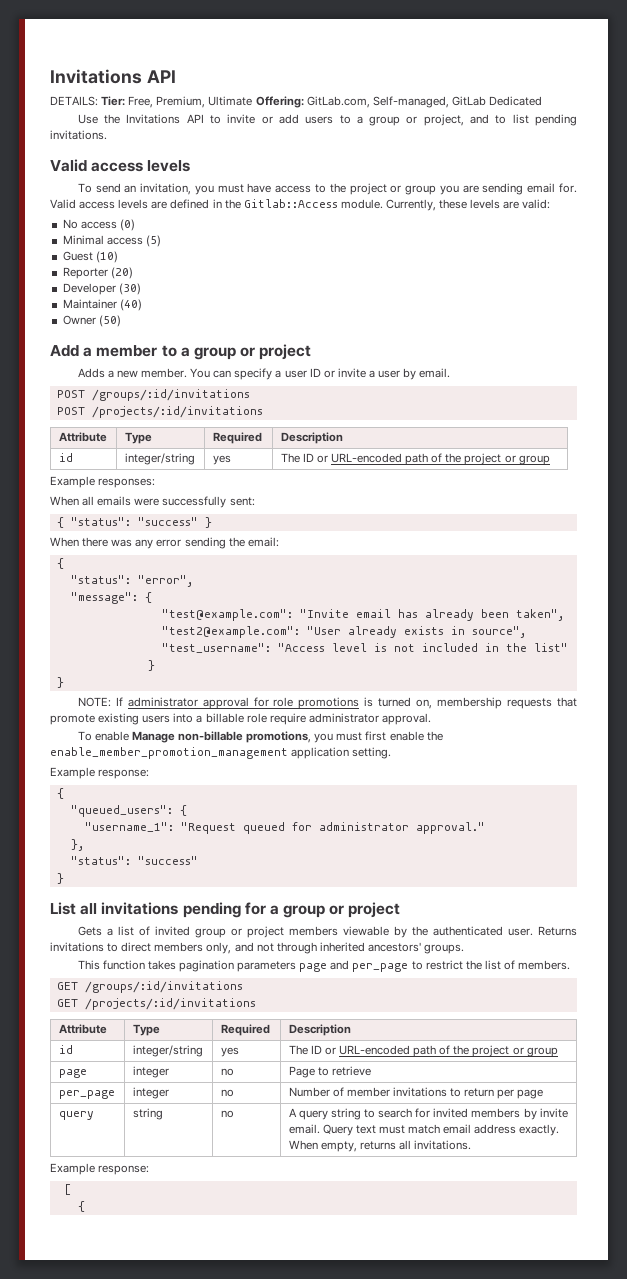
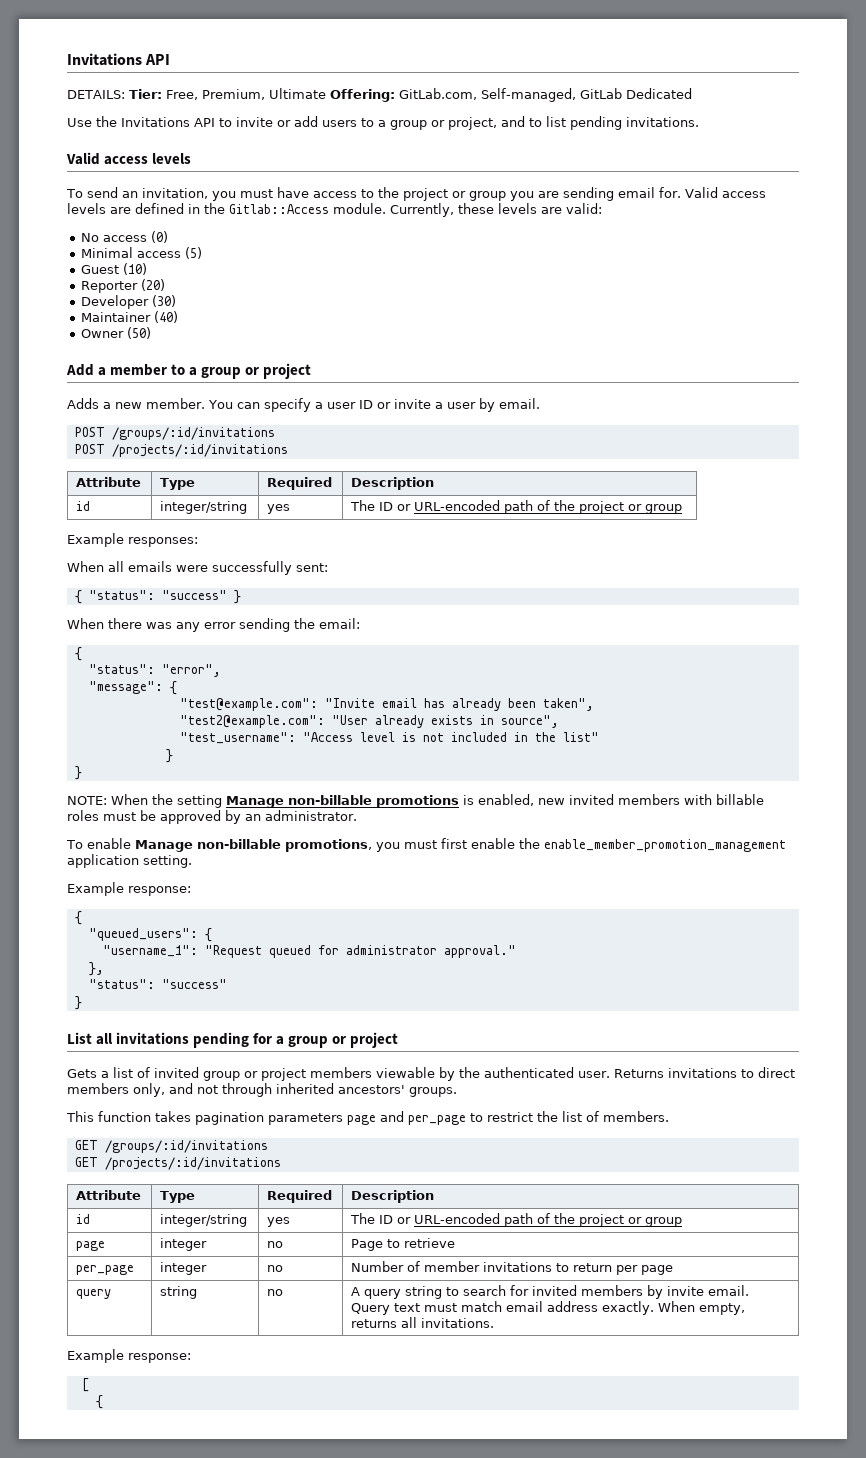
- NOTE: If administrator approval for role promotions is turned on, membership requests that promote existing users into a billable role require administrator approval.
+ NOTE: When the setting Manage non-billable promotions is enabled, new invited members with billable roles must be approved by an administrator.

